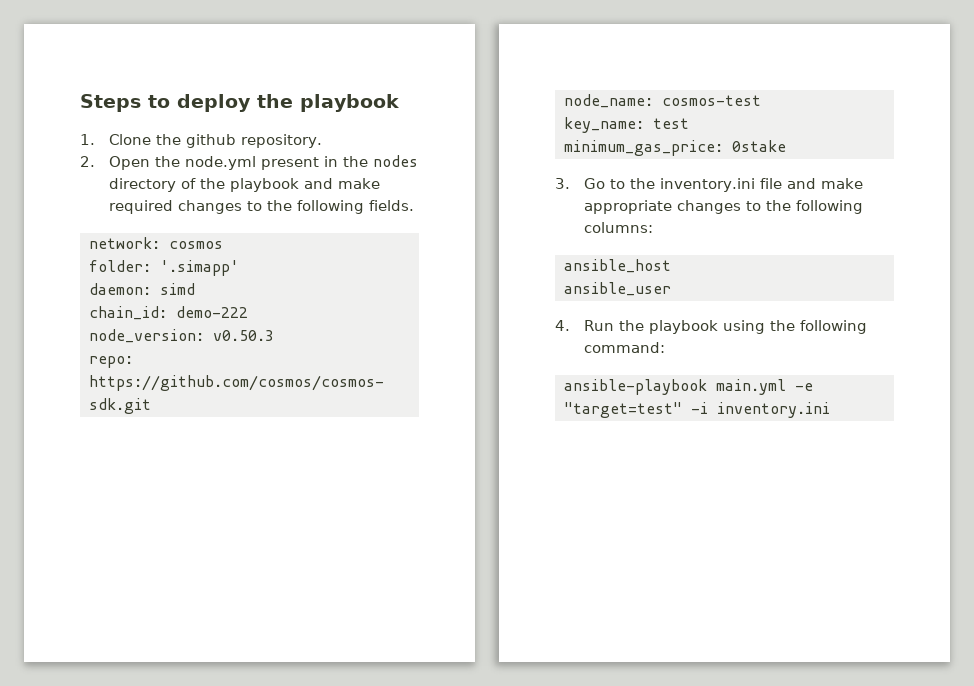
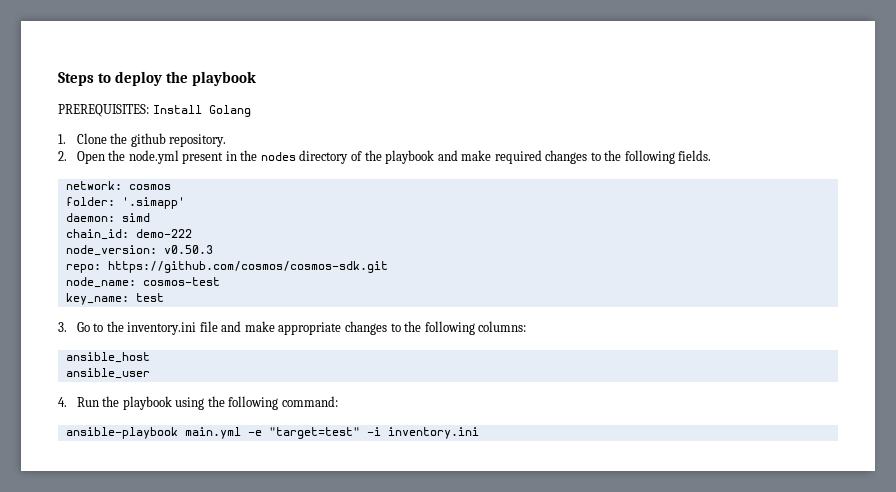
+ PREREQUISITES: Install Golang
- minimum_gas_price: 0stake

